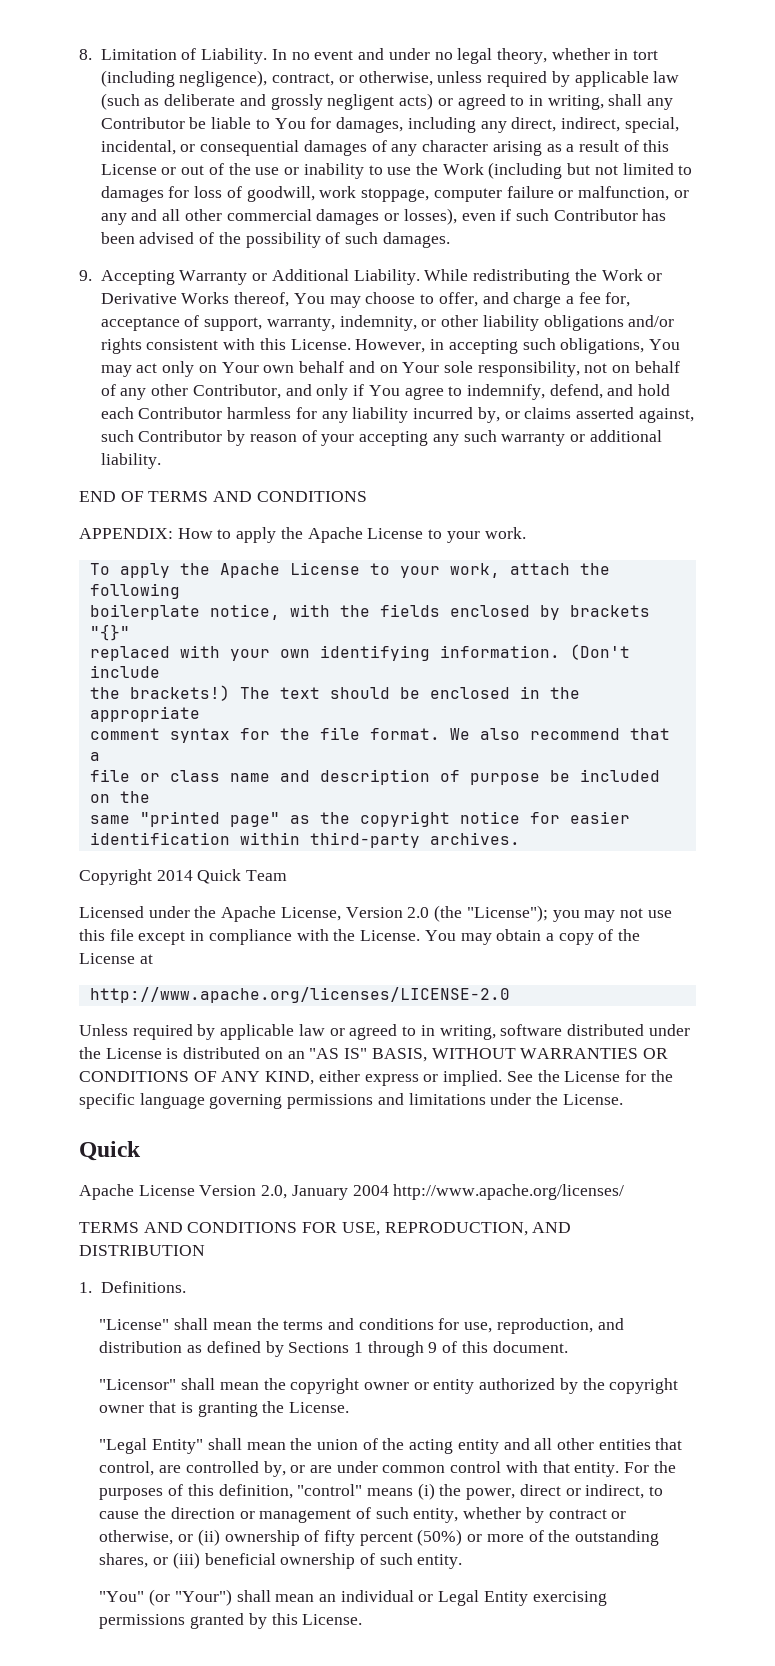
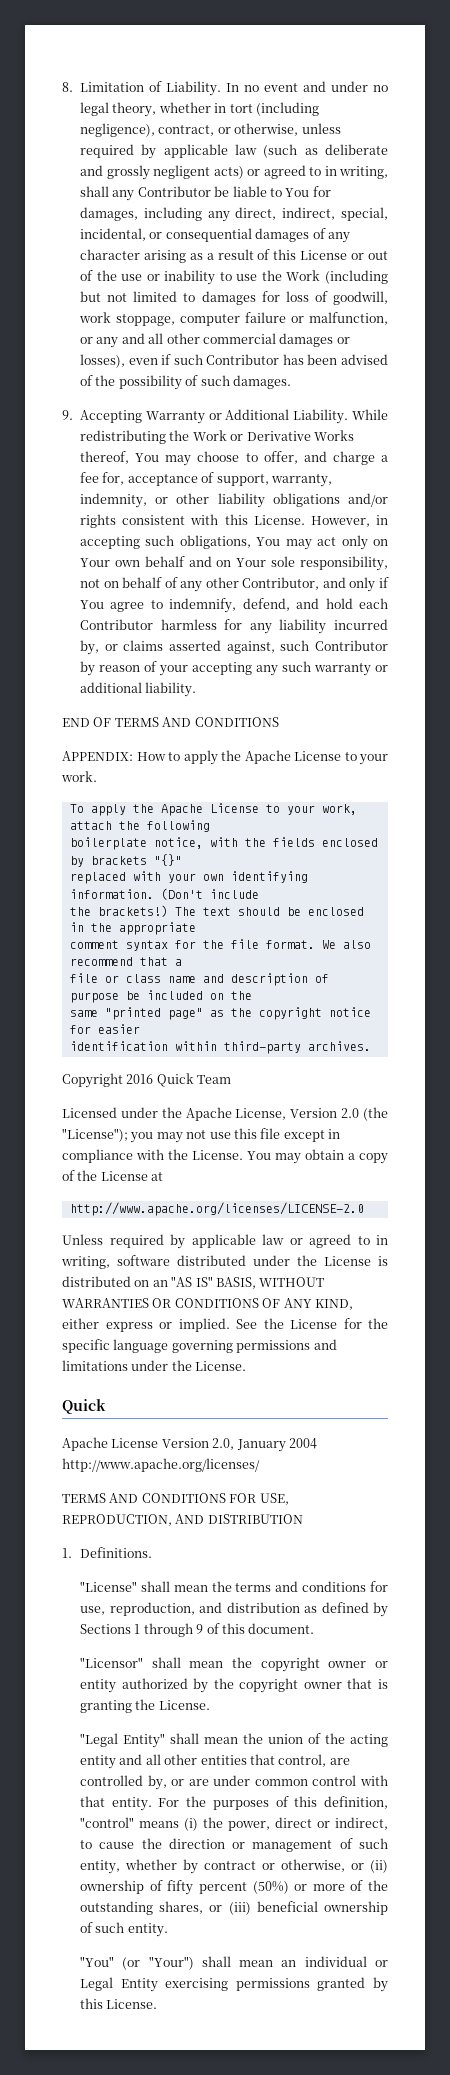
- Copyright 2014 Quick Team
+ Copyright 2016 Quick Team

